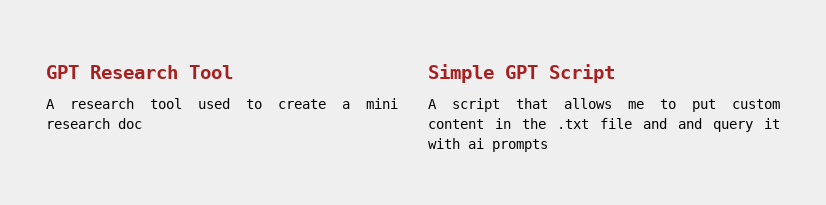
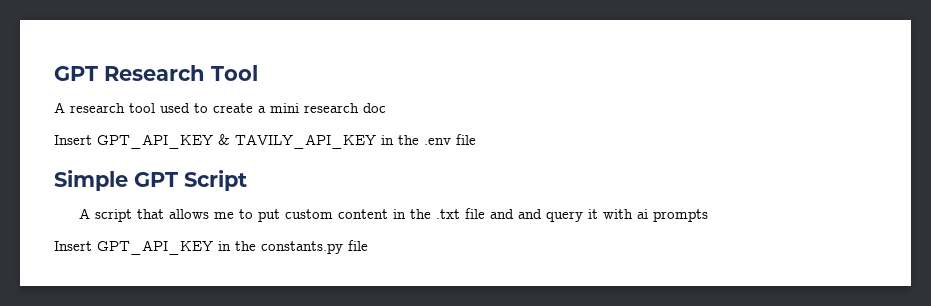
+ Insert GPT_API_KEY & TAVILY_API_KEY in the .env file
+ Insert GPT_API_KEY in the constants.py file

